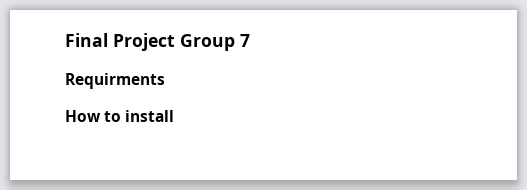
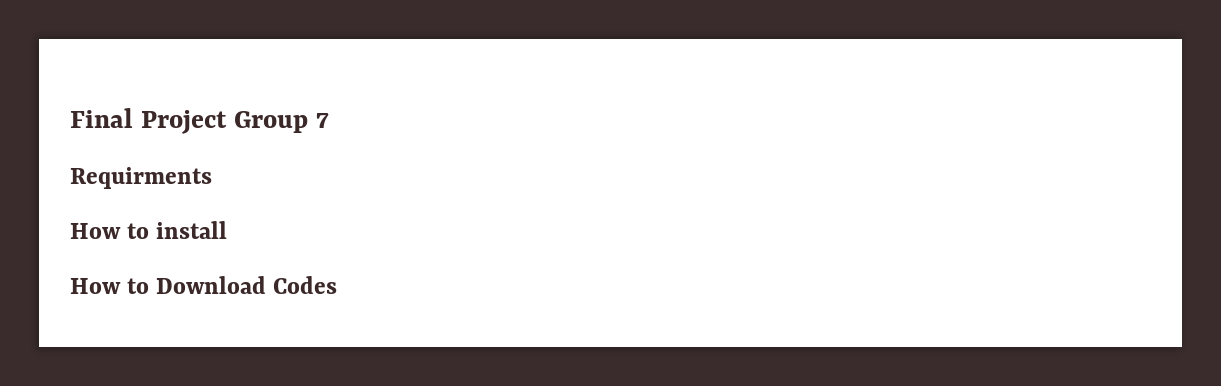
+ How to Download Codes

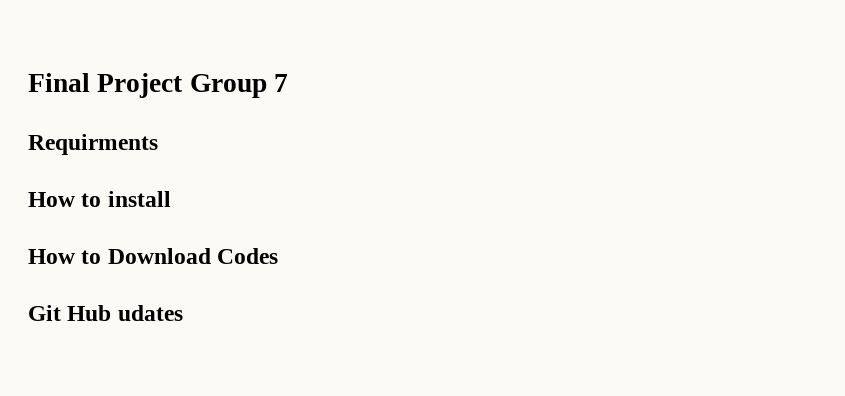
+ Git Hub udates

